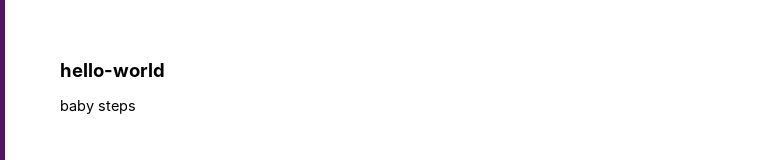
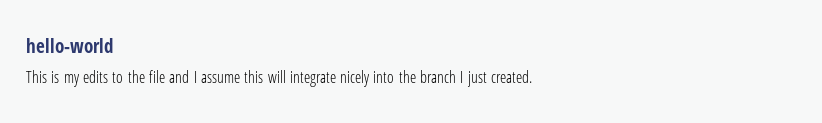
- baby steps
+ This is my edits to the file and I assume this will integrate nicely into the branch I just created.

